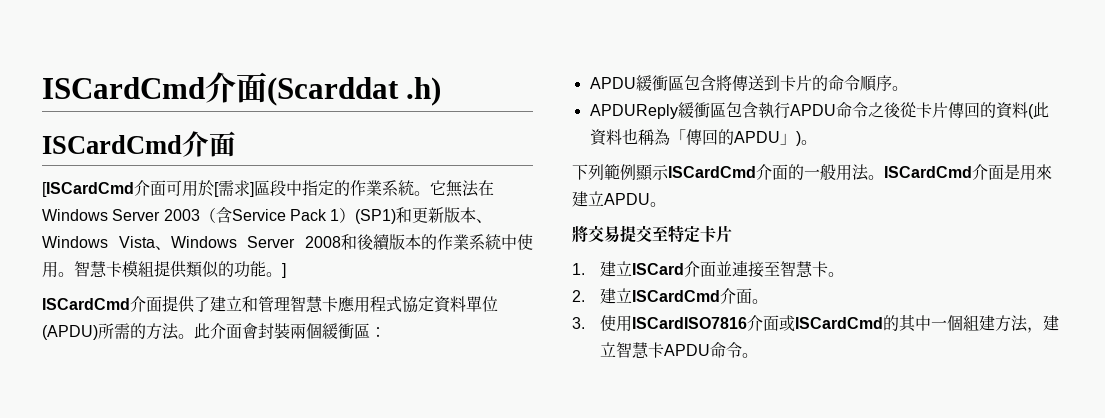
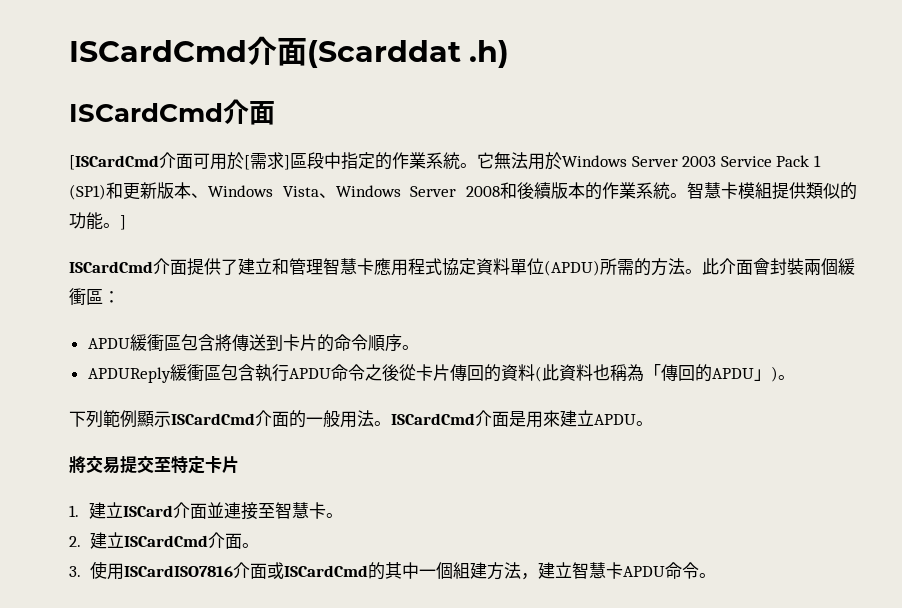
- 它無法在Windows Server 2003（含Service Pack 1）(SP1)和更新版本、Windows Vista、Windows Server 2008和後續版本的作業系統中使用。
+ 它無法用於Windows Server 2003 Service Pack 1 (SP1)和更新版本、Windows Vista、Windows Server 2008和後續版本的作業系統。

